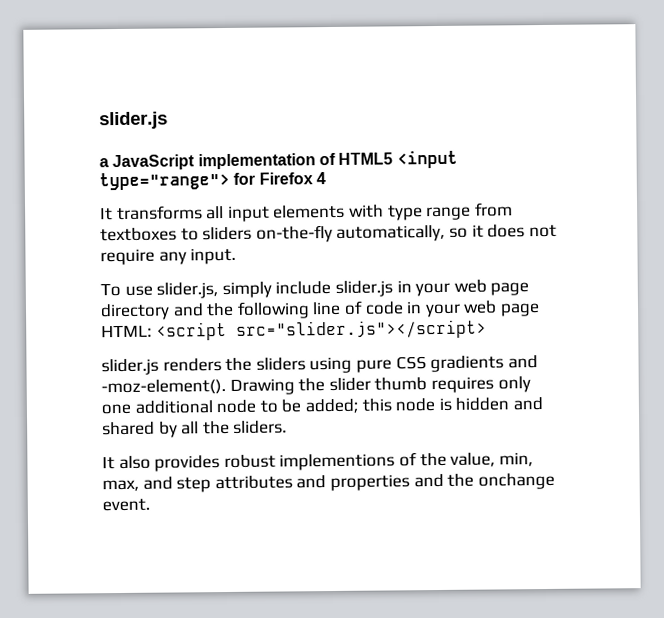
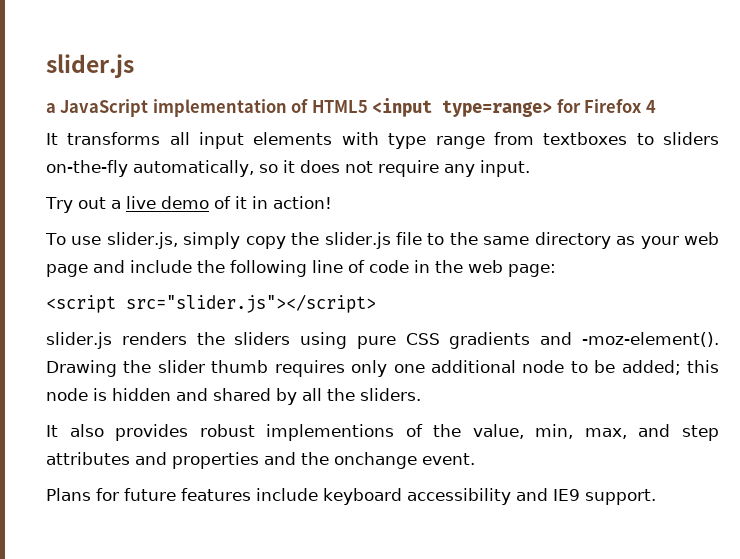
- a JavaScript implementation of HTML5 <input type="range"> for Firefox 4
+ a JavaScript implementation of HTML5 <input type=range> for Firefox 4
- To use slider.js, simply include slider.js in your web page directory and the following line of code in your web page HTML: <script src="slider.js"></script>
+ Try out a live demo of it in action!
+ To use slider.js, simply copy the slider.js file to the same directory as your web page and include the following line of code in the web page:
+ <script src="slider.js"></script>
+ Plans for future features include keyboard accessibility and IE9 support.

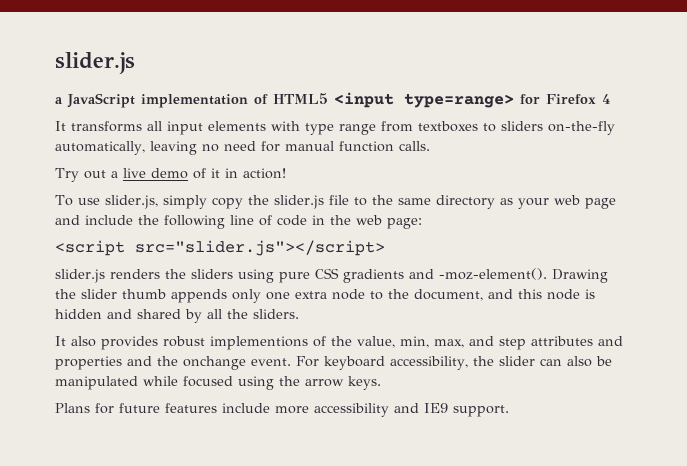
- It transforms all input elements with type range from textboxes to sliders on-the-fly automatically, so it does not require any input.
+ It transforms all input elements with type range from textboxes to sliders on-the-fly automatically, leaving no need for manual function calls.
- Drawing the slider thumb requires only one additional node to be added; this node is hidden and shared by all the sliders.
+ Drawing the slider thumb appends only one extra node to the document, and this node is hidden and shared by all the sliders.
+ For keyboard accessibility, the slider can also be manipulated while focused using the arrow keys.
- Plans for future features include keyboard accessibility and IE9 support.
+ Plans for future features include more accessibility and IE9 support.

